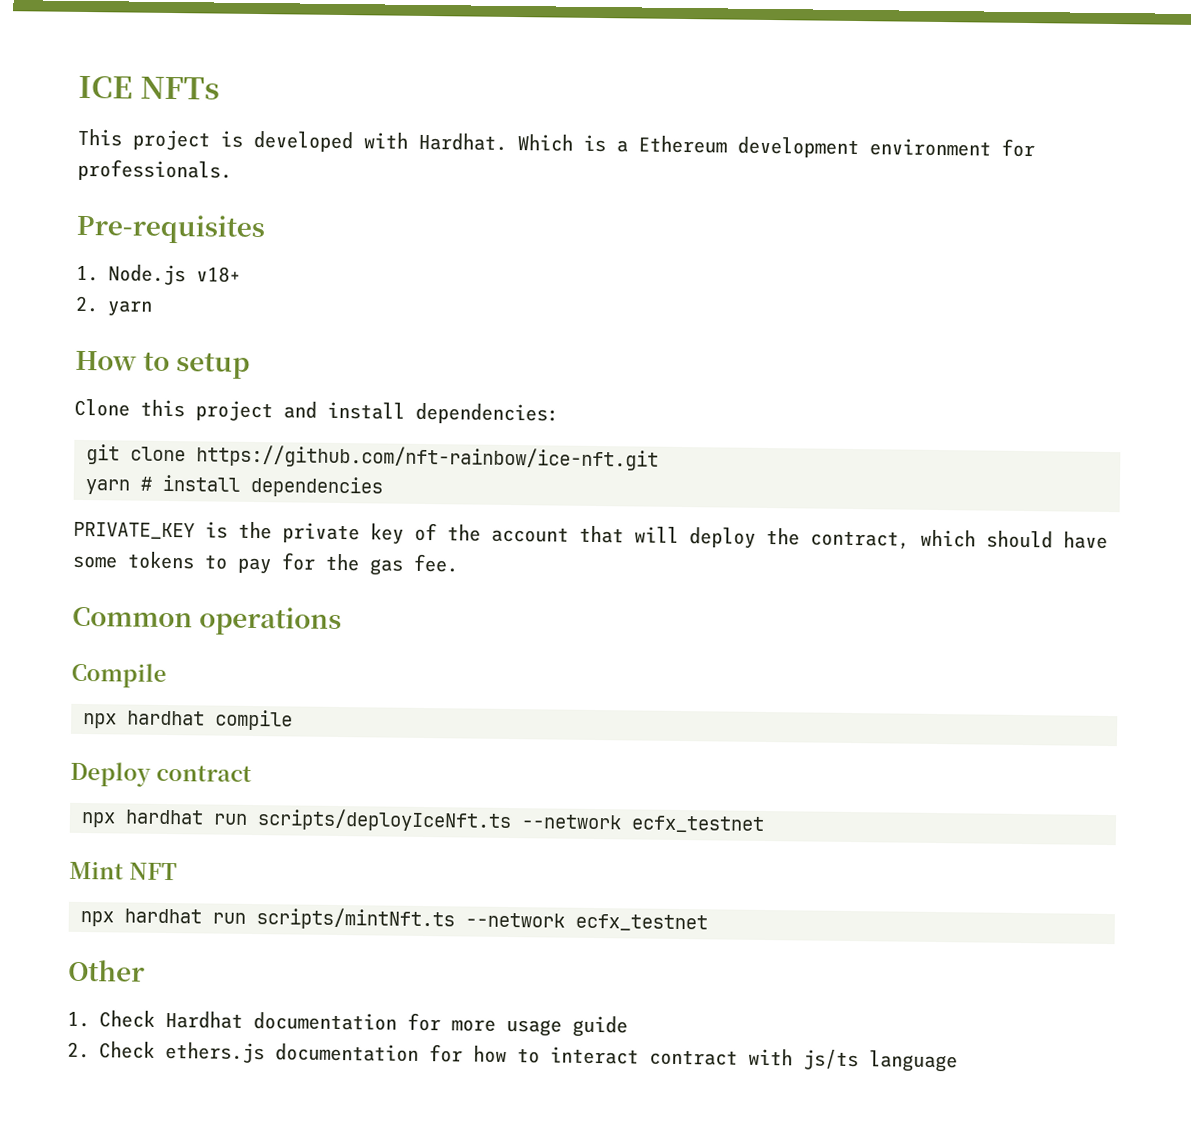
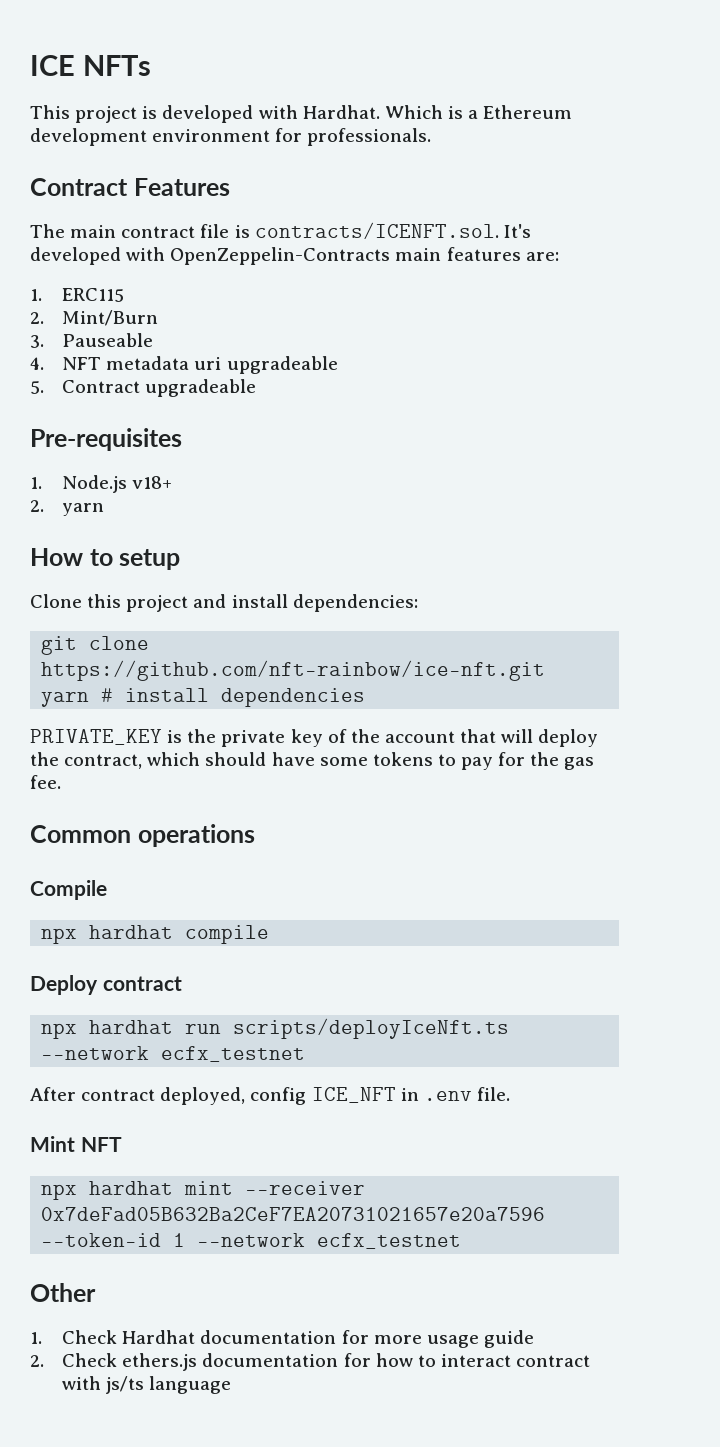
+ Contract Features
+ The main contract file is contracts/ICENFT.sol. It's developed with OpenZeppelin-Contracts main features are:
+ 1. ERC115
+ 2. Mint/Burn
+ 3. Pauseable
+ 4. NFT metadata uri upgradeable
+ 5. Contract upgradeable
+ After contract deployed, config ICE_NFT in .env file.
- npx hardhat run scripts/mintNft.ts --network ecfx_testnet
+ npx hardhat mint --receiver 0x7deFad05B632Ba2CeF7EA20731021657e20a7596 --token-id 1 --network ecfx_testnet

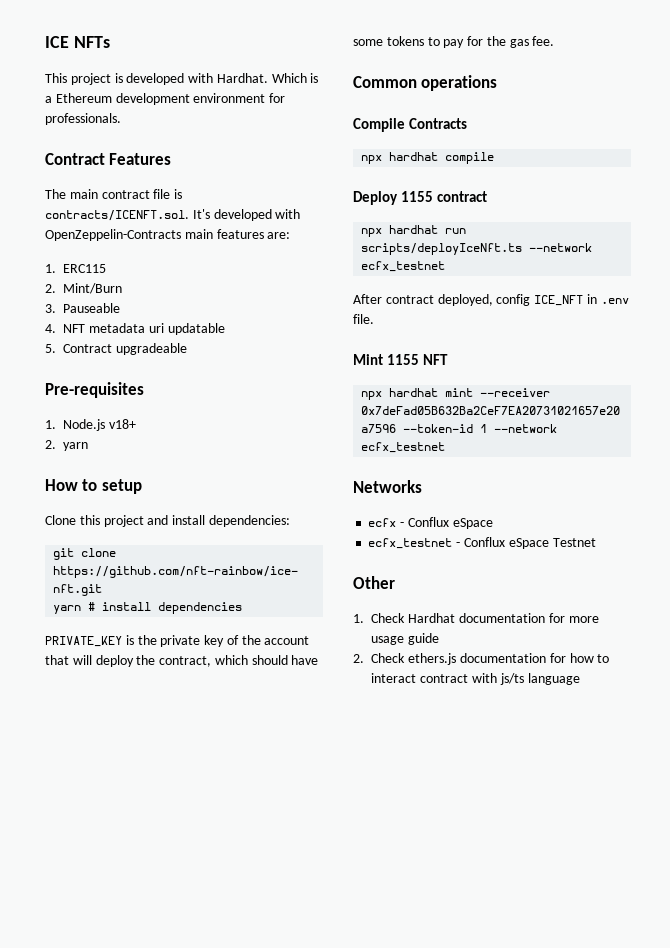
- 4. NFT metadata uri upgradeable
+ 4. NFT metadata uri updatable
- Compile
+ Compile Contracts
- Deploy contract
+ Deploy 1155 contract
- Mint NFT
+ Mint 1155 NFT
+ Networks
+ ecfx - Conflux eSpace
+ ecfx_testnet - Conflux eSpace Testnet

